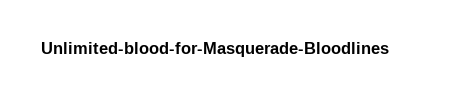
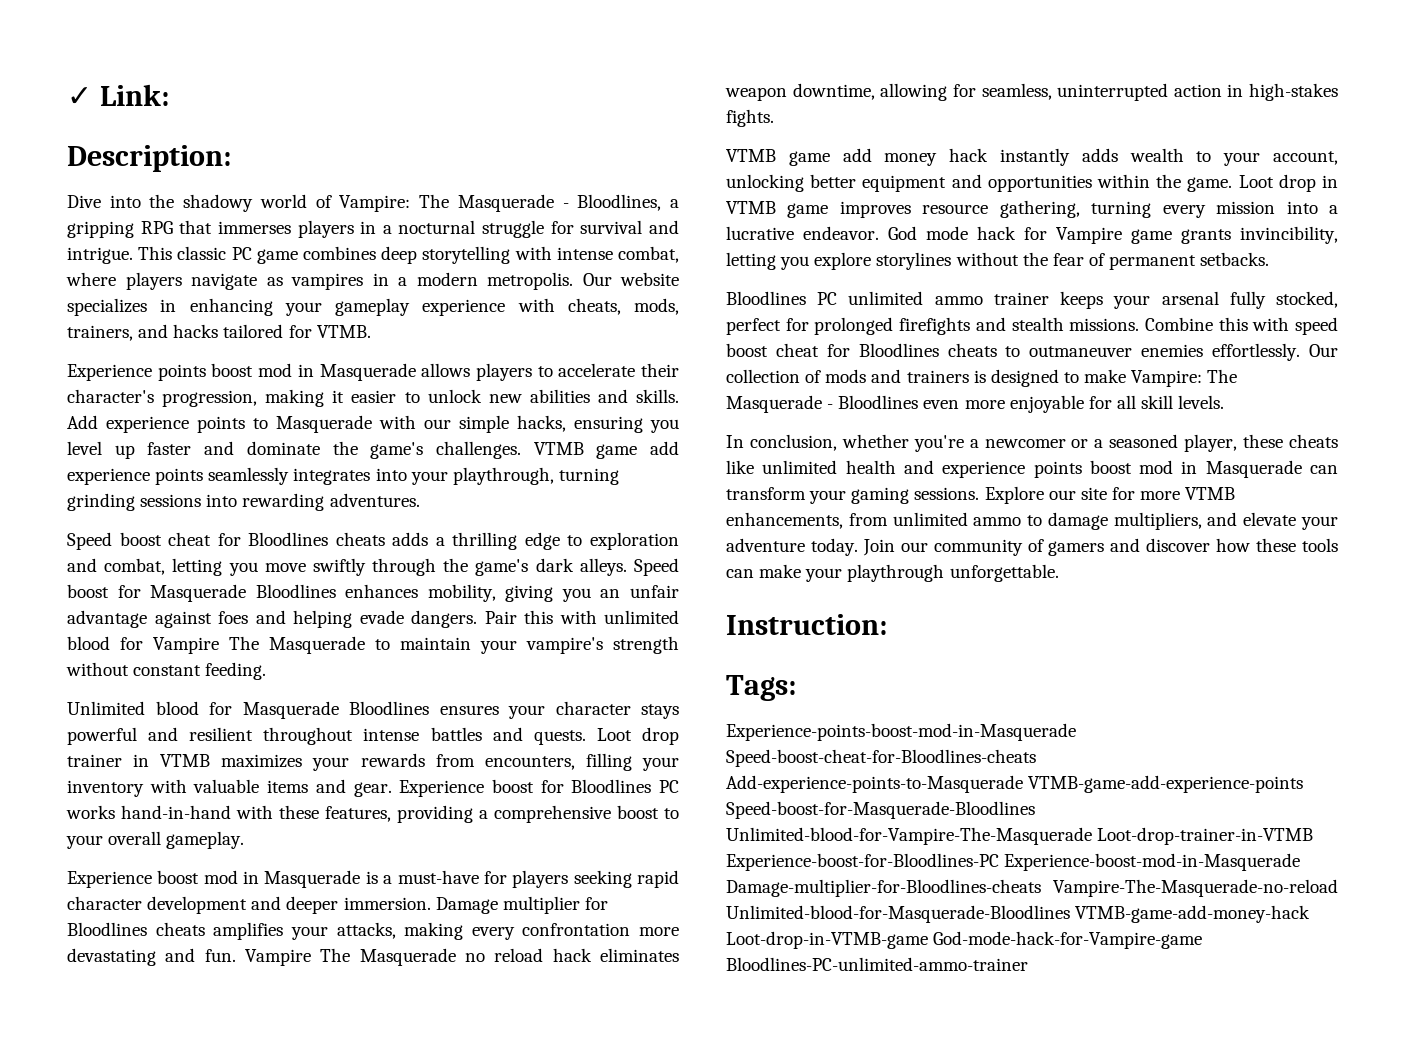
- Unlimited-blood-for-Masquerade-Bloodlines
+ ✓ Link:
+ Description:
+ Dive into the shadowy world of Vampire: The Masquerade - Bloodlines, a gripping RPG that immerses players in a nocturnal struggle for survival and intrigue. This classic PC game combines deep storytelling with intense combat, where players navigate as vampires in a modern metropolis. Our website specializes in enhancing your gameplay experience with cheats, mods, trainers, and hacks tailored for VTMB.
+ Experience points boost mod in Masquerade allows players to accelerate their character's progression, making it easier to unlock new abilities and skills. Add experience points to Masquerade with our simple hacks, ensuring you level up faster and dominate the game's challenges. VTMB game add experience points seamlessly integrates into your playthrough, turning grinding sessions into rewarding adventures.
+ Speed boost cheat for Bloodlines cheats adds a thrilling edge to exploration and combat, letting you move swiftly through the game's dark alleys. Speed boost for Masquerade Bloodlines enhances mobility, giving you an unfair advantage against foes and helping evade dangers. Pair this with unlimited blood for Vampire The Masquerade to maintain your vampire's strength without constant feeding.
+ Unlimited blood for Masquerade Bloodlines ensures your character stays powerful and resilient throughout intense battles and quests. Loot drop trainer in VTMB maximizes your rewards from encounters, filling your inventory with valuable items and gear. Experience boost for Bloodlines PC works hand-in-hand with these features, providing a comprehensive boost to your overall gameplay.
+ Experience boost mod in Masquerade is a must-have for players seeking rapid character development and deeper immersion. Damage multiplier for Bloodlines cheats amplifies your attacks, making every confrontation more devastating and fun. Vampire The Masquerade no reload hack eliminates weapon downtime, allowing for seamless, uninterrupted action in high-stakes fights.
+ VTMB game add money hack instantly adds wealth to your account, unlocking better equipment and opportunities within the game. Loot drop in VTMB game improves resource gathering, turning every mission into a lucrative endeavor. God mode hack for Vampire game grants invincibility, letting you explore storylines without the fear of permanent setbacks.
+ Bloodlines PC unlimited ammo trainer keeps your arsenal fully stocked, perfect for prolonged firefights and stealth missions. Combine this with speed boost cheat for Bloodlines cheats to outmaneuver enemies effortlessly. Our collection of mods and trainers is designed to make Vampire: The Masquerade - Bloodlines even more enjoyable for all skill levels.
+ In conclusion, whether you're a newcomer or a seasoned player, these cheats like unlimited health and experience points boost mod in Masquerade can transform your gaming sessions. Explore our site for more VTMB enhancements, from unlimited ammo to damage multipliers, and elevate your adventure today. Join our community of gamers and discover how these tools can make your playthrough unforgettable.
+ Instruction:
+ Tags:
+ Experience-points-boost-mod-in-Masquerade Speed-boost-cheat-for-Bloodlines-cheats Add-experience-points-to-Masquerade VTMB-game-add-experience-points Speed-boost-for-Masquerade-Bloodlines Unlimited-blood-for-Vampire-The-Masquerade Loot-drop-trainer-in-VTMB Experience-boost-for-Bloodlines-PC Experience-boost-mod-in-Masquerade Damage-multiplier-for-Bloodlines-cheats Vampire-The-Masquerade-no-reload Unlimited-blood-for-Masquerade-Bloodlines VTMB-game-add-money-hack Loot-drop-in-VTMB-game God-mode-hack-for-Vampire-game Bloodlines-PC-unlimited-ammo-trainer

